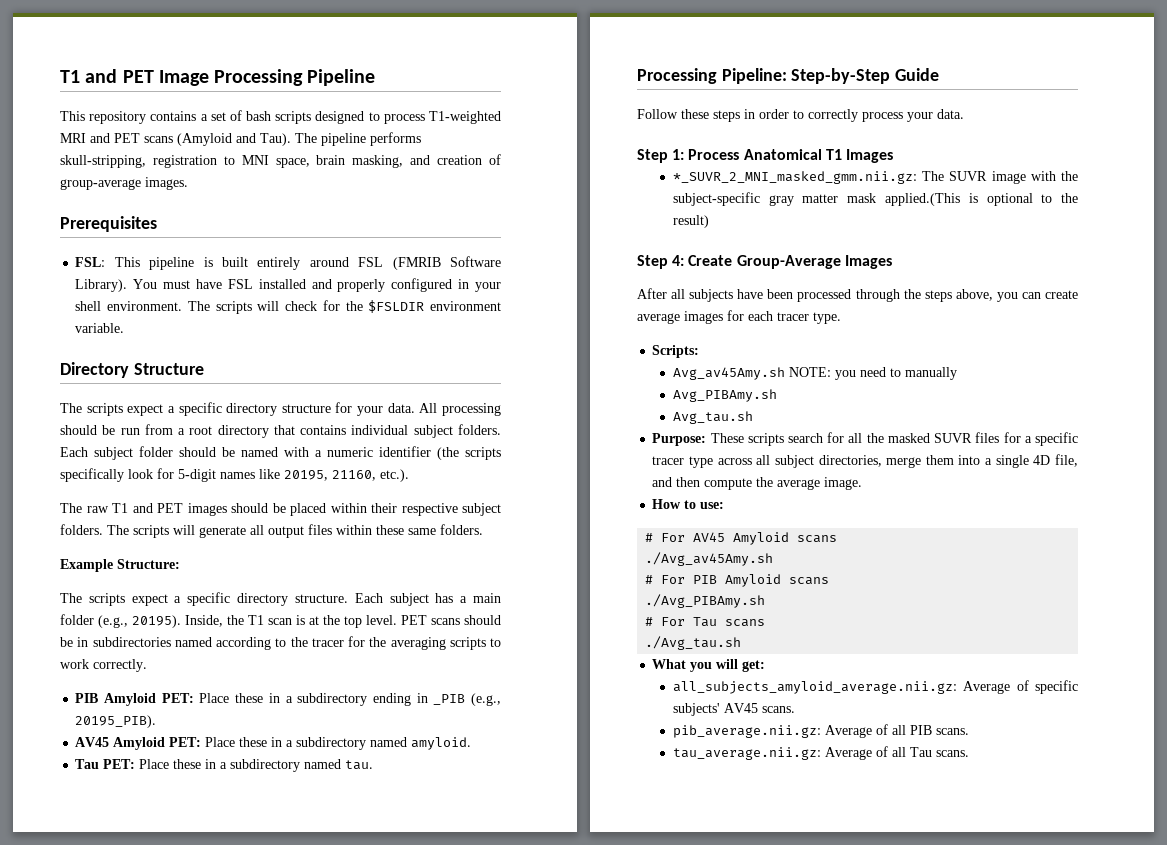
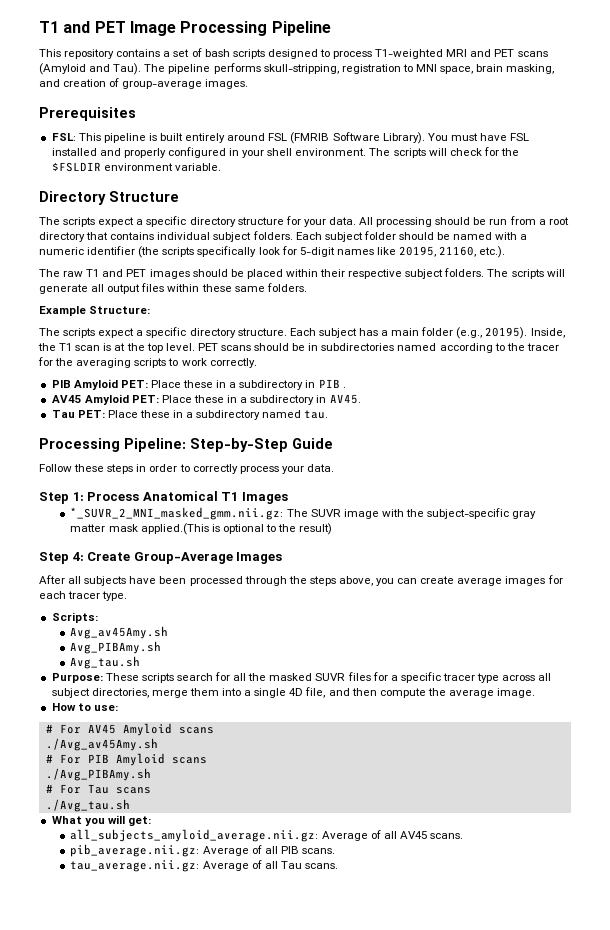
- PIB Amyloid PET: Place these in a subdirectory ending in _PIB (e.g., 20195_PIB).
+ PIB Amyloid PET: Place these in a subdirectory in PIB .
- AV45 Amyloid PET: Place these in a subdirectory named amyloid.
+ AV45 Amyloid PET: Place these in a subdirectory in AV45.
- Avg_av45Amy.sh NOTE: you need to manually
+ Avg_av45Amy.sh
- all_subjects_amyloid_average.nii.gz: Average of specific subjects' AV45 scans.
+ all_subjects_amyloid_average.nii.gz: Average of all AV45 scans.

